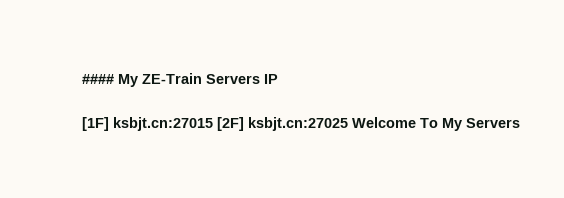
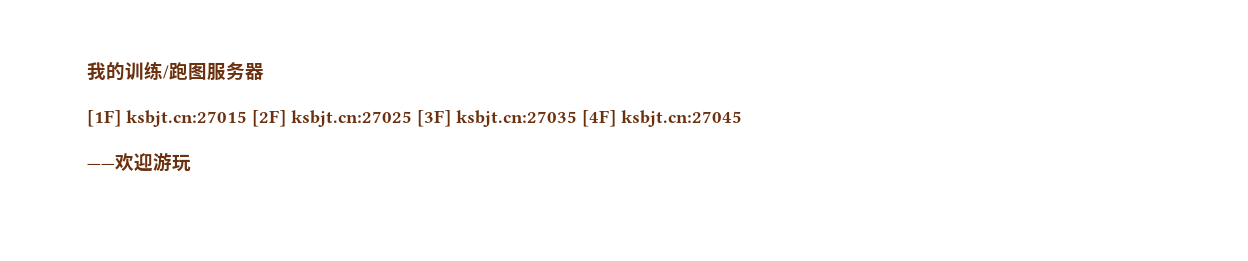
- #### My ZE-Train Servers IP
+ 我的训练/跑图服务器
- [1F] ksbjt.cn:27015 [2F] ksbjt.cn:27025 Welcome To My Servers
+ [1F] ksbjt.cn:27015 [2F] ksbjt.cn:27025 [3F] ksbjt.cn:27035 [4F] ksbjt.cn:27045
+ ——欢迎游玩

